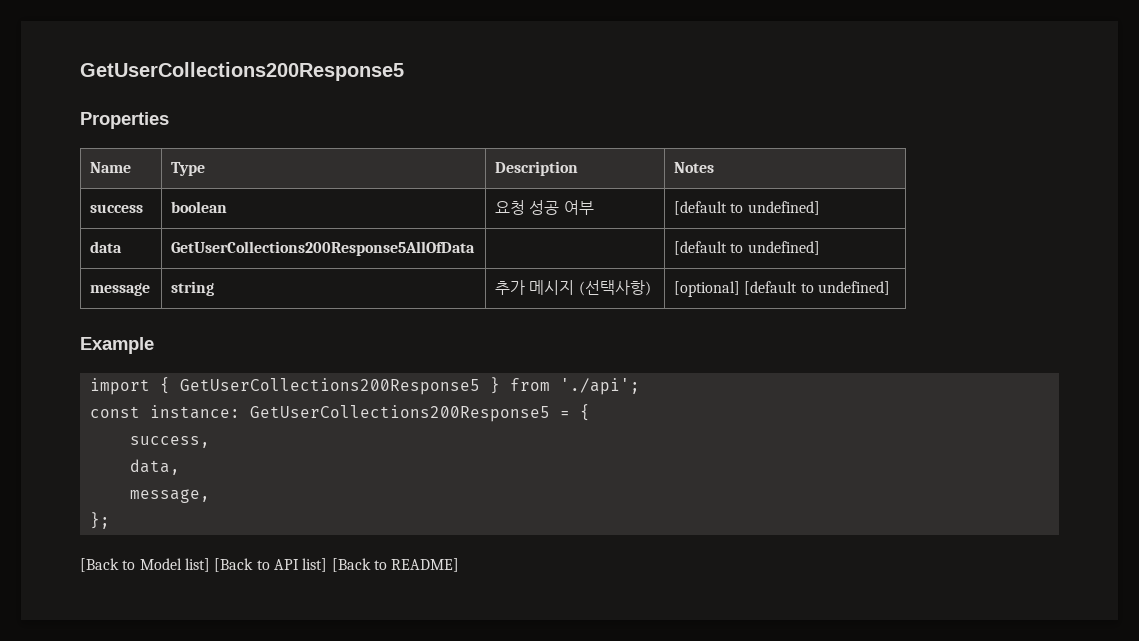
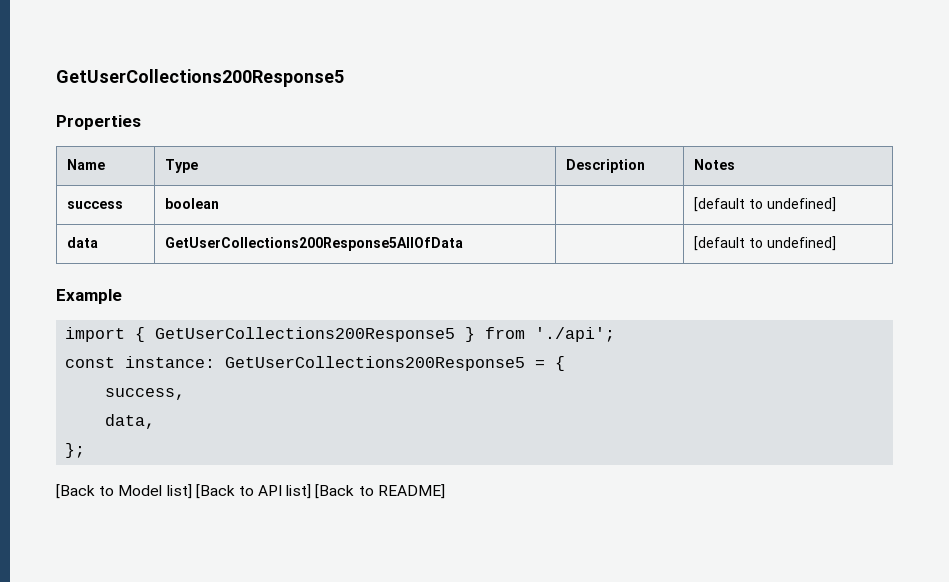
- success | boolean | 요청 성공 여부 | [default to undefined]
+ success | boolean | | [default to undefined]
- message | string | 추가 메시지 (선택사항) | [optional] [default to undefined]
- message,

